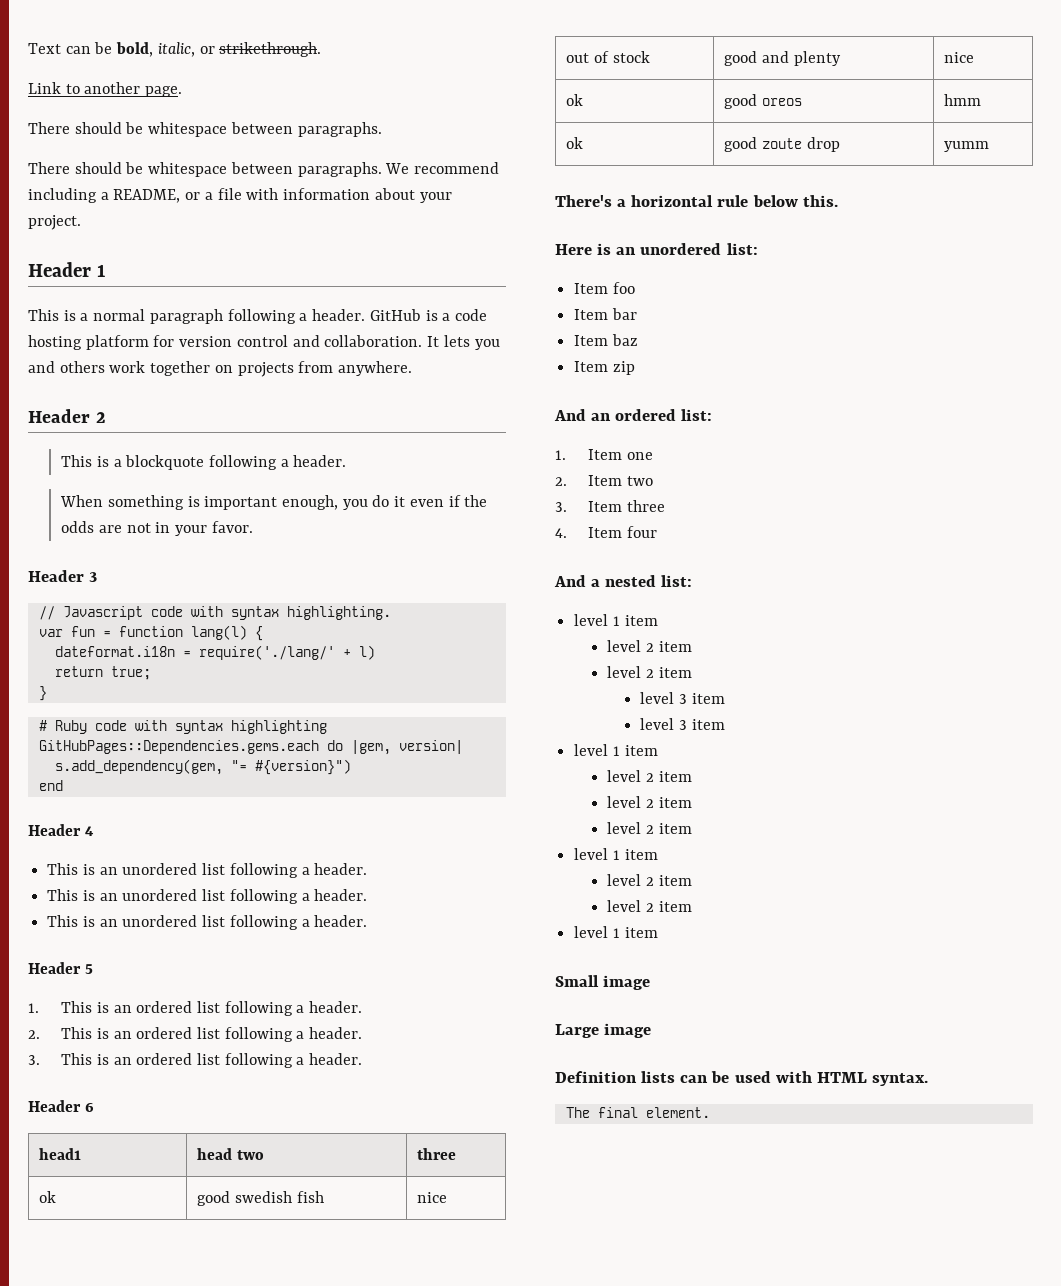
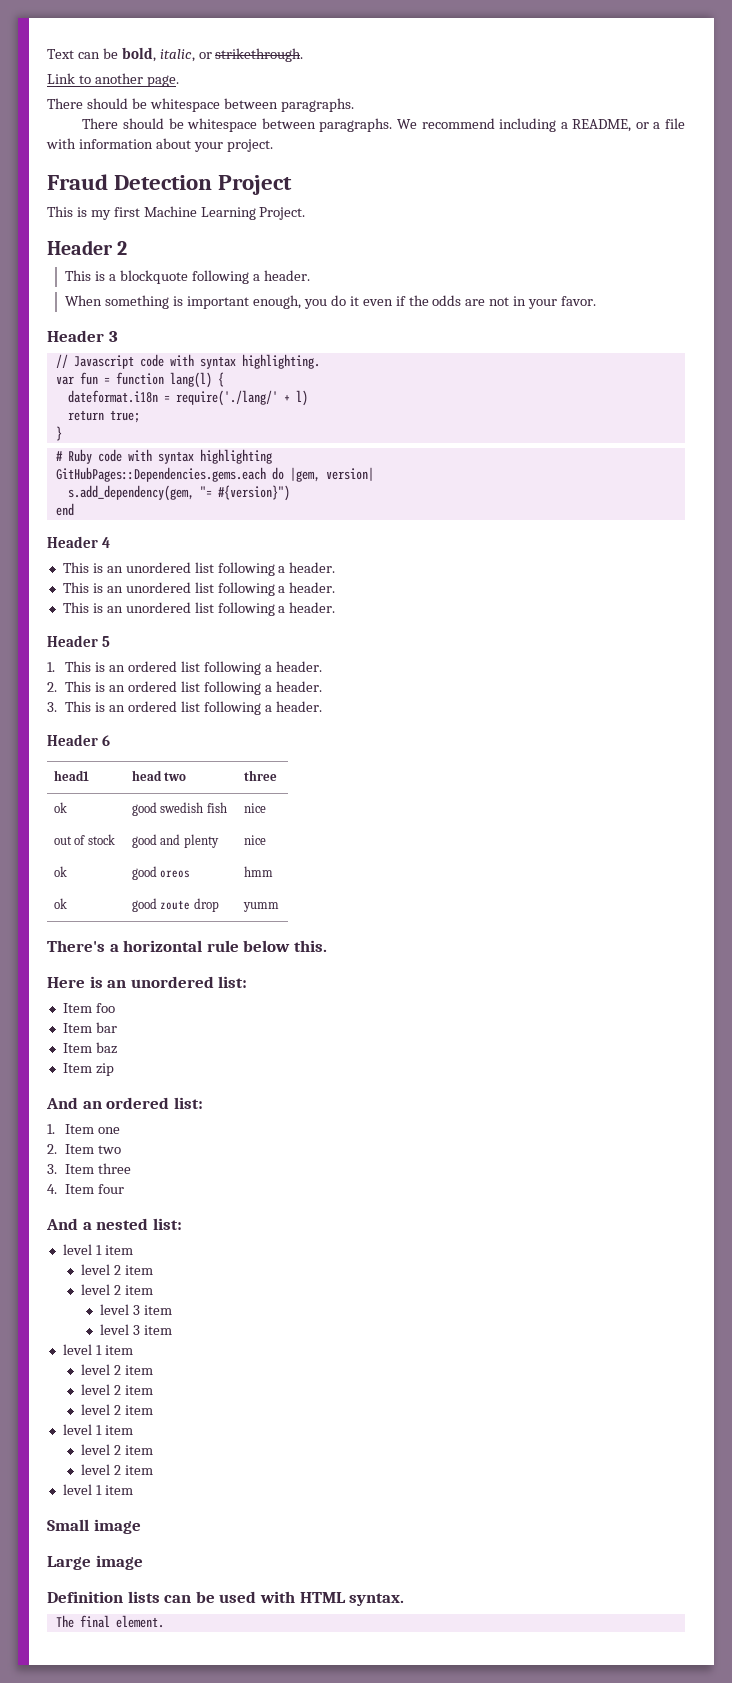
- Header 1
- This is a normal paragraph following a header. GitHub is a code hosting platform for version control and collaboration. It lets you and others work together on projects from anywhere.
+ Fraud Detection Project
+ This is my first Machine Learning Project.

